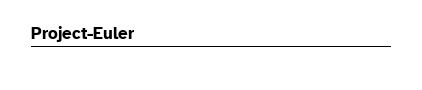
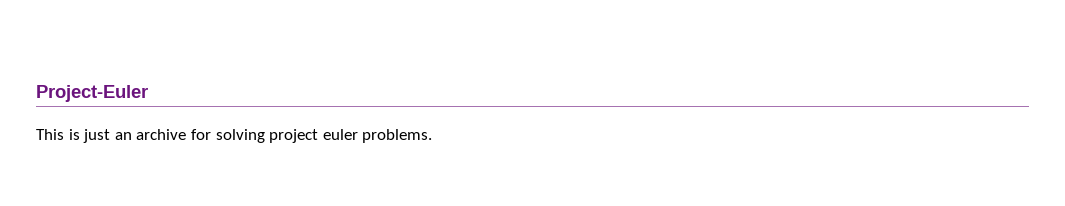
+ This is just an archive for solving project euler problems.

